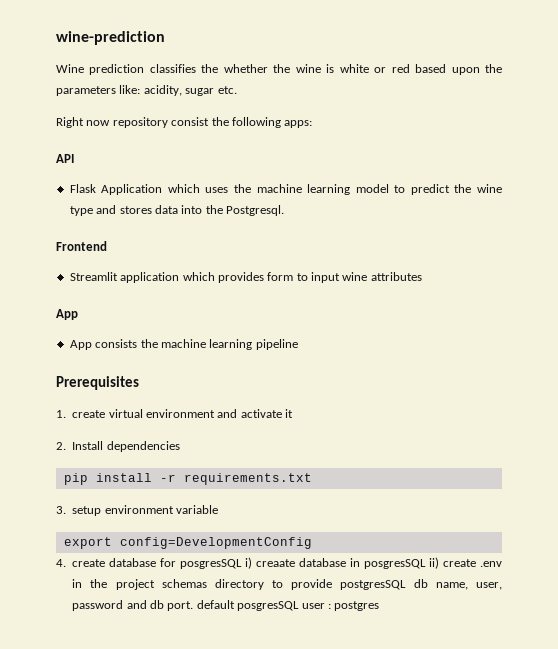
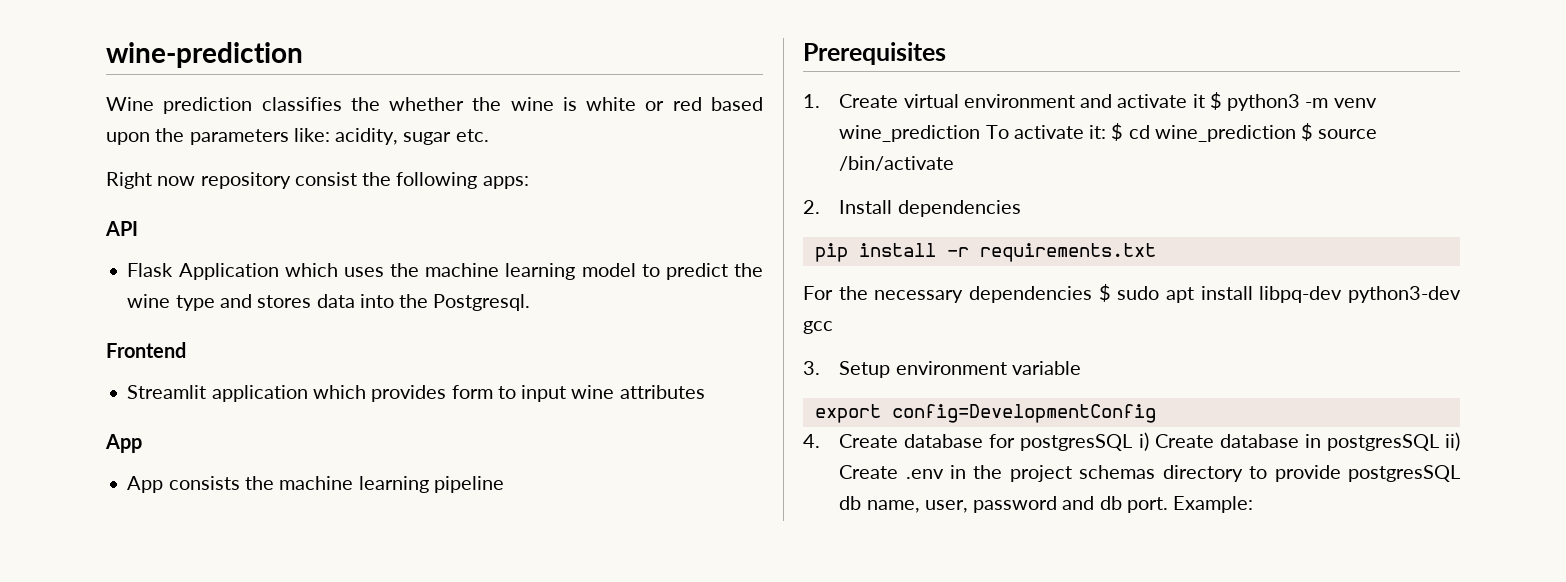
- 1. create virtual environment and activate it
+ 1. Create virtual environment and activate it $ python3 -m venv wine_prediction To activate it: $ cd wine_prediction $ source /bin/activate
+ For the necessary dependencies $ sudo apt install libpq-dev python3-dev gcc
- 3. setup environment variable
+ 3. Setup environment variable
- 4. create database for posgresSQL i) creaate database in posgresSQL ii) create .env in the project schemas directory to provide postgresSQL db name, user, password and db port. default posgresSQL user : postgres
+ 4. Create database for postgresSQL i) Create database in postgresSQL ii) Create .env in the project schemas directory to provide postgresSQL db name, user, password and db port. Example:

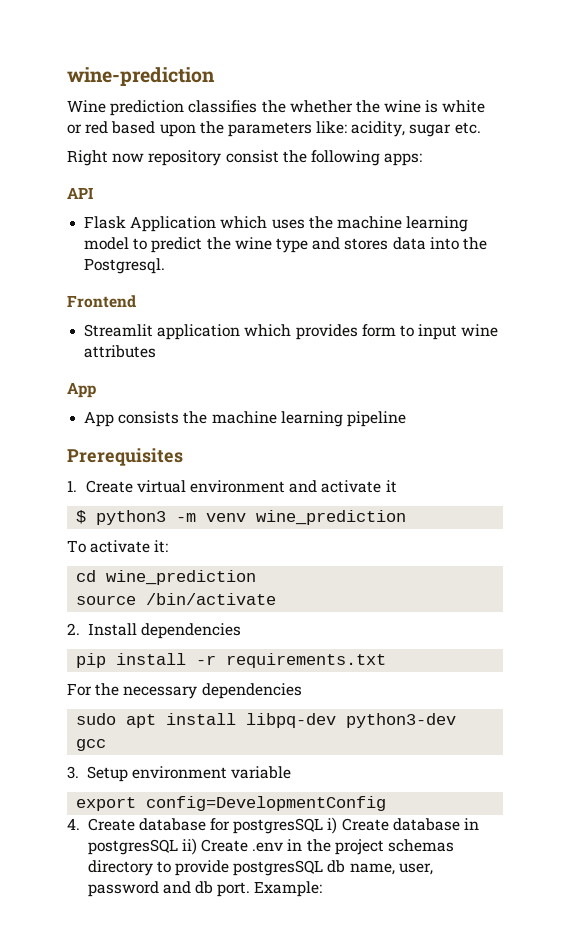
- 1. Create virtual environment and activate it $ python3 -m venv wine_prediction To activate it: $ cd wine_prediction $ source /bin/activate
+ 1. Create virtual environment and activate it
+ $ python3 -m venv wine_prediction
+ To activate it:
+ cd wine_prediction
+ source /bin/activate
- For the necessary dependencies $ sudo apt install libpq-dev python3-dev gcc
+ For the necessary dependencies
+ sudo apt install libpq-dev python3-dev gcc

